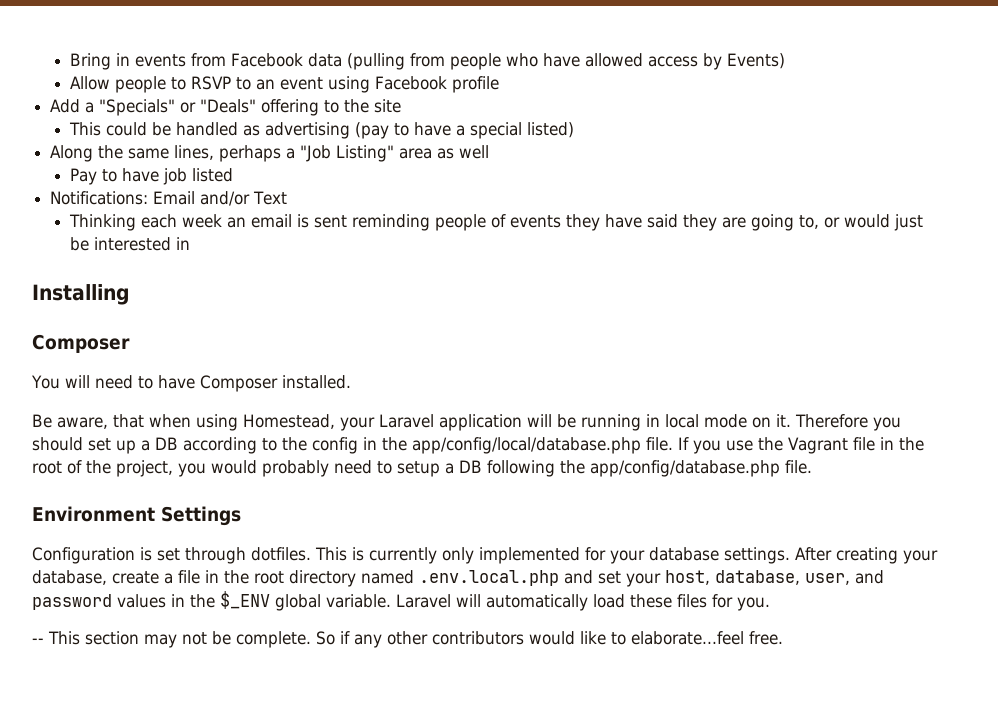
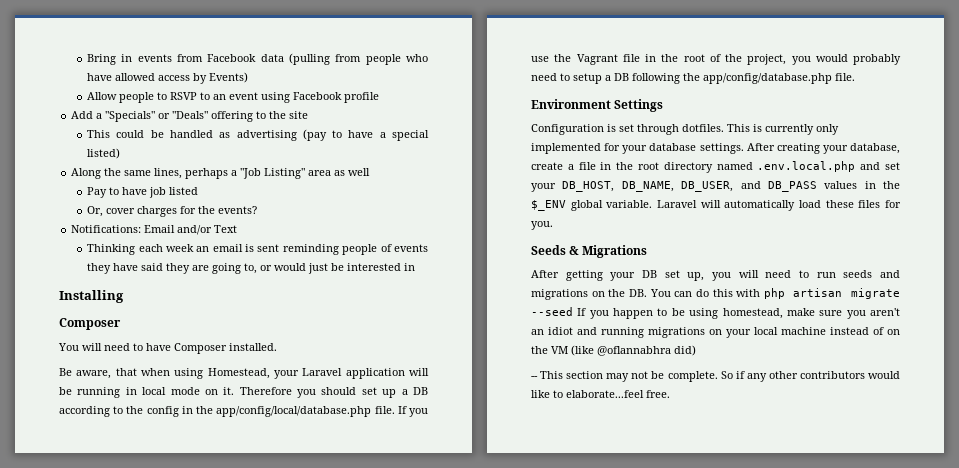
+ Or, cover charges for the events?
- After creating your database, create a file in the root directory named .env.local.php and set your host, database, user, and password values in the $_ENV global variable.
+ After creating your database, create a file in the root directory named .env.local.php and set your DB_HOST, DB_NAME, DB_USER, and DB_PASS values in the $_ENV global variable.
+ Seeds & Migrations
+ After getting your DB set up, you will need to run seeds and migrations on the DB. You can do this with php artisan migrate --seed If you happen to be using homestead, make sure you aren't an idiot and running migrations on your local machine instead of on the VM (like @oflannabhra did)

